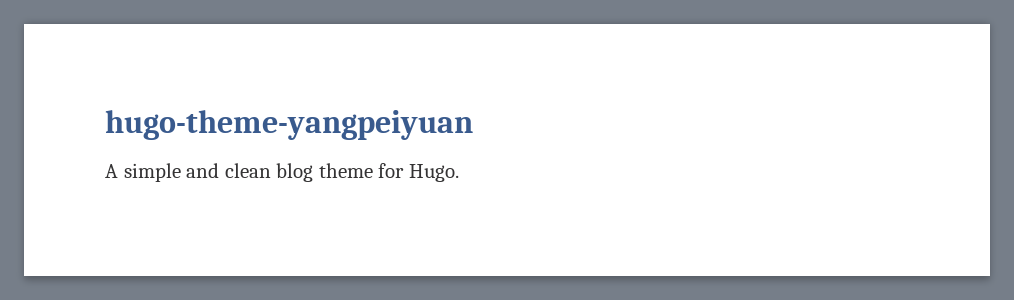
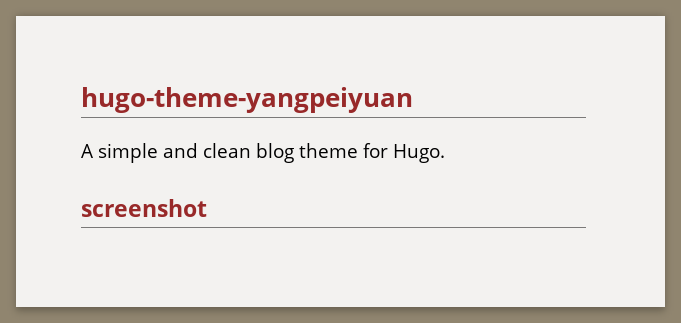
+ screenshot

